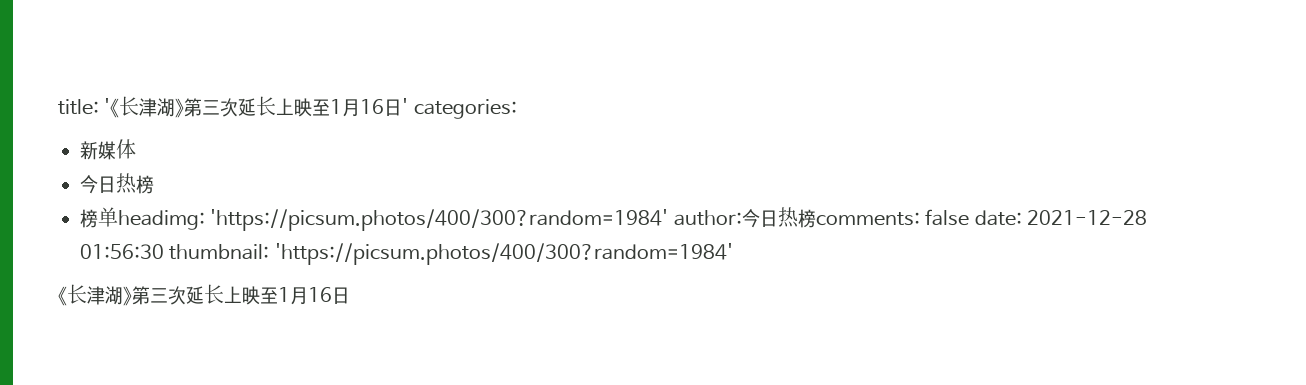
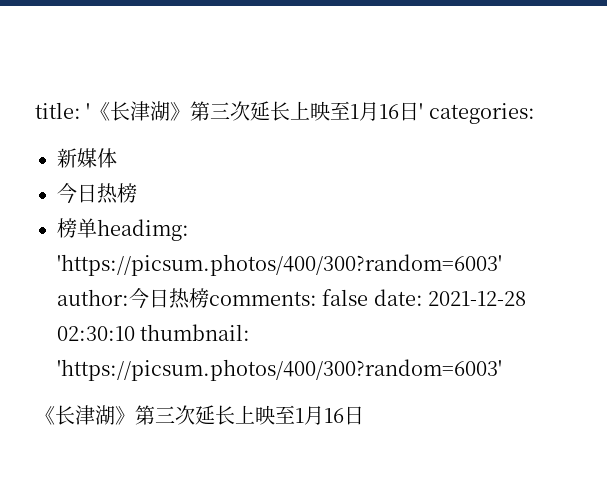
- 榜单headimg: 'https://picsum.photos/400/300?random=1984' author:今日热榜comments: false date: 2021-12-28 01:56:30 thumbnail: 'https://picsum.photos/400/300?random=1984'
+ 榜单headimg: 'https://picsum.photos/400/300?random=6003' author:今日热榜comments: false date: 2021-12-28 02:30:10 thumbnail: 'https://picsum.photos/400/300?random=6003'

